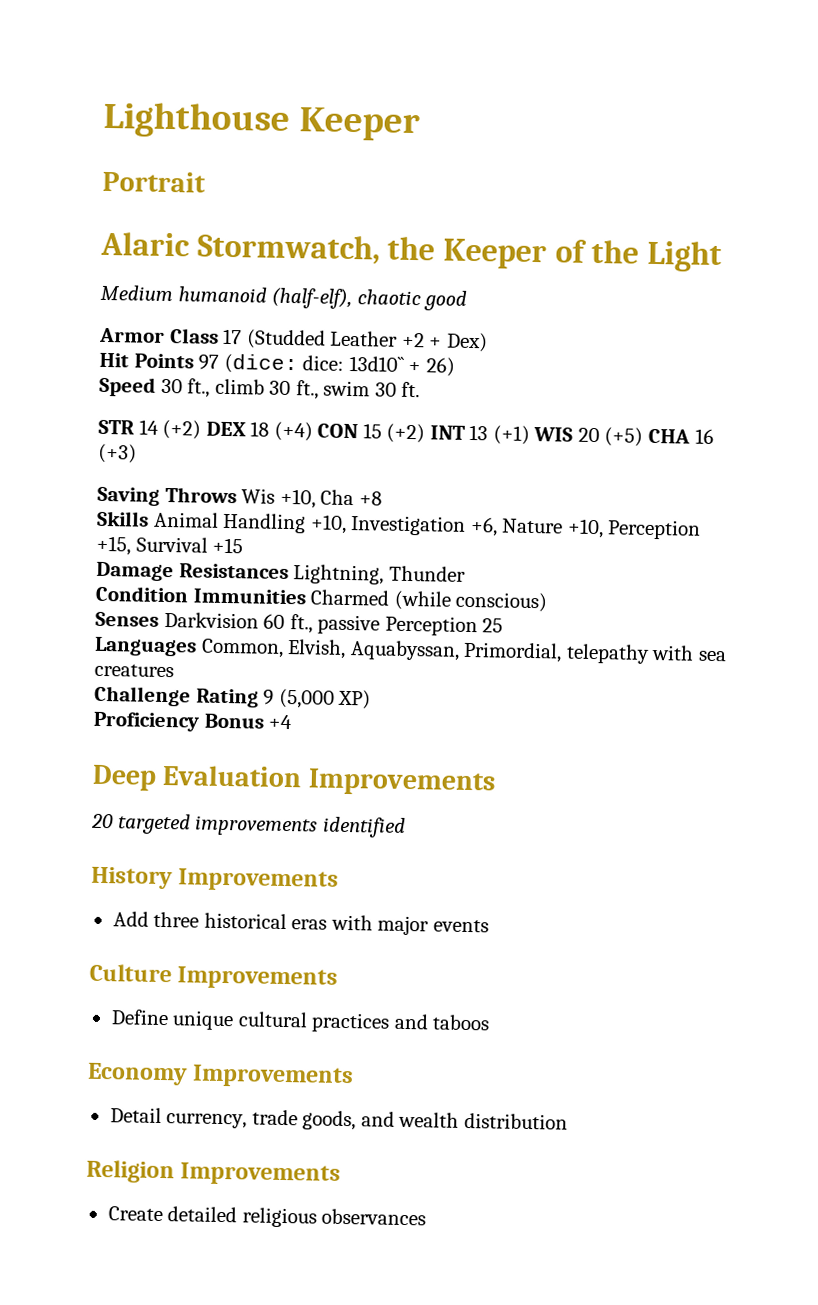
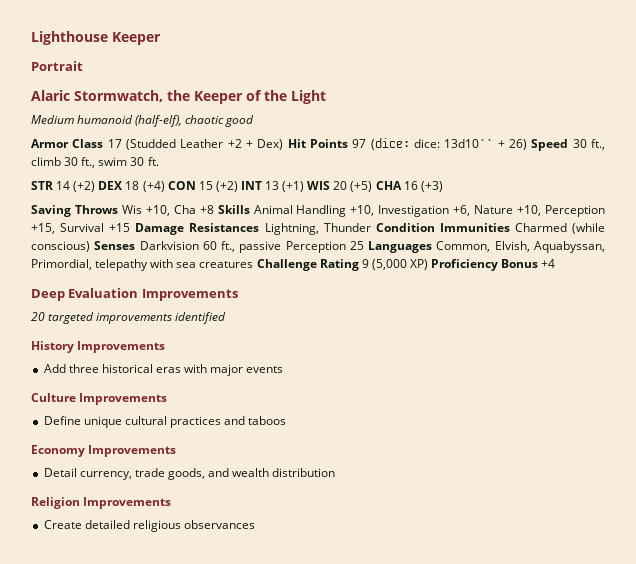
- Armor Class 17 (Studded Leather +2 + Dex)
- Hit Points 97 (dice: dice: 13d10`` + 26)
- Speed 30 ft., climb 30 ft., swim 30 ft.
+ Armor Class 17 (Studded Leather +2 + Dex) Hit Points 97 (dice: dice: 13d10`` + 26) Speed 30 ft., climb 30 ft., swim 30 ft.
- Saving Throws Wis +10, Cha +8
- Skills Animal Handling +10, Investigation +6, Nature +10, Perception +15, Survival +15
- Damage Resistances Lightning, Thunder
- Condition Immunities Charmed (while conscious)
- Senses Darkvision 60 ft., passive Perception 25
- Languages Common, Elvish, Aquabyssan, Primordial, telepathy with sea creatures
- Challenge Rating 9 (5,000 XP)
- Proficiency Bonus +4
+ Saving Throws Wis +10, Cha +8 Skills Animal Handling +10, Investigation +6, Nature +10, Perception +15, Survival +15 Damage Resistances Lightning, Thunder Condition Immunities Charmed (while conscious) Senses Darkvision 60 ft., passive Perception 25 Languages Common, Elvish, Aquabyssan, Primordial, telepathy with sea creatures Challenge Rating 9 (5,000 XP) Proficiency Bonus +4

